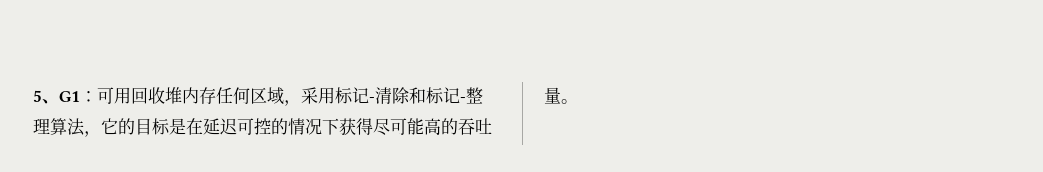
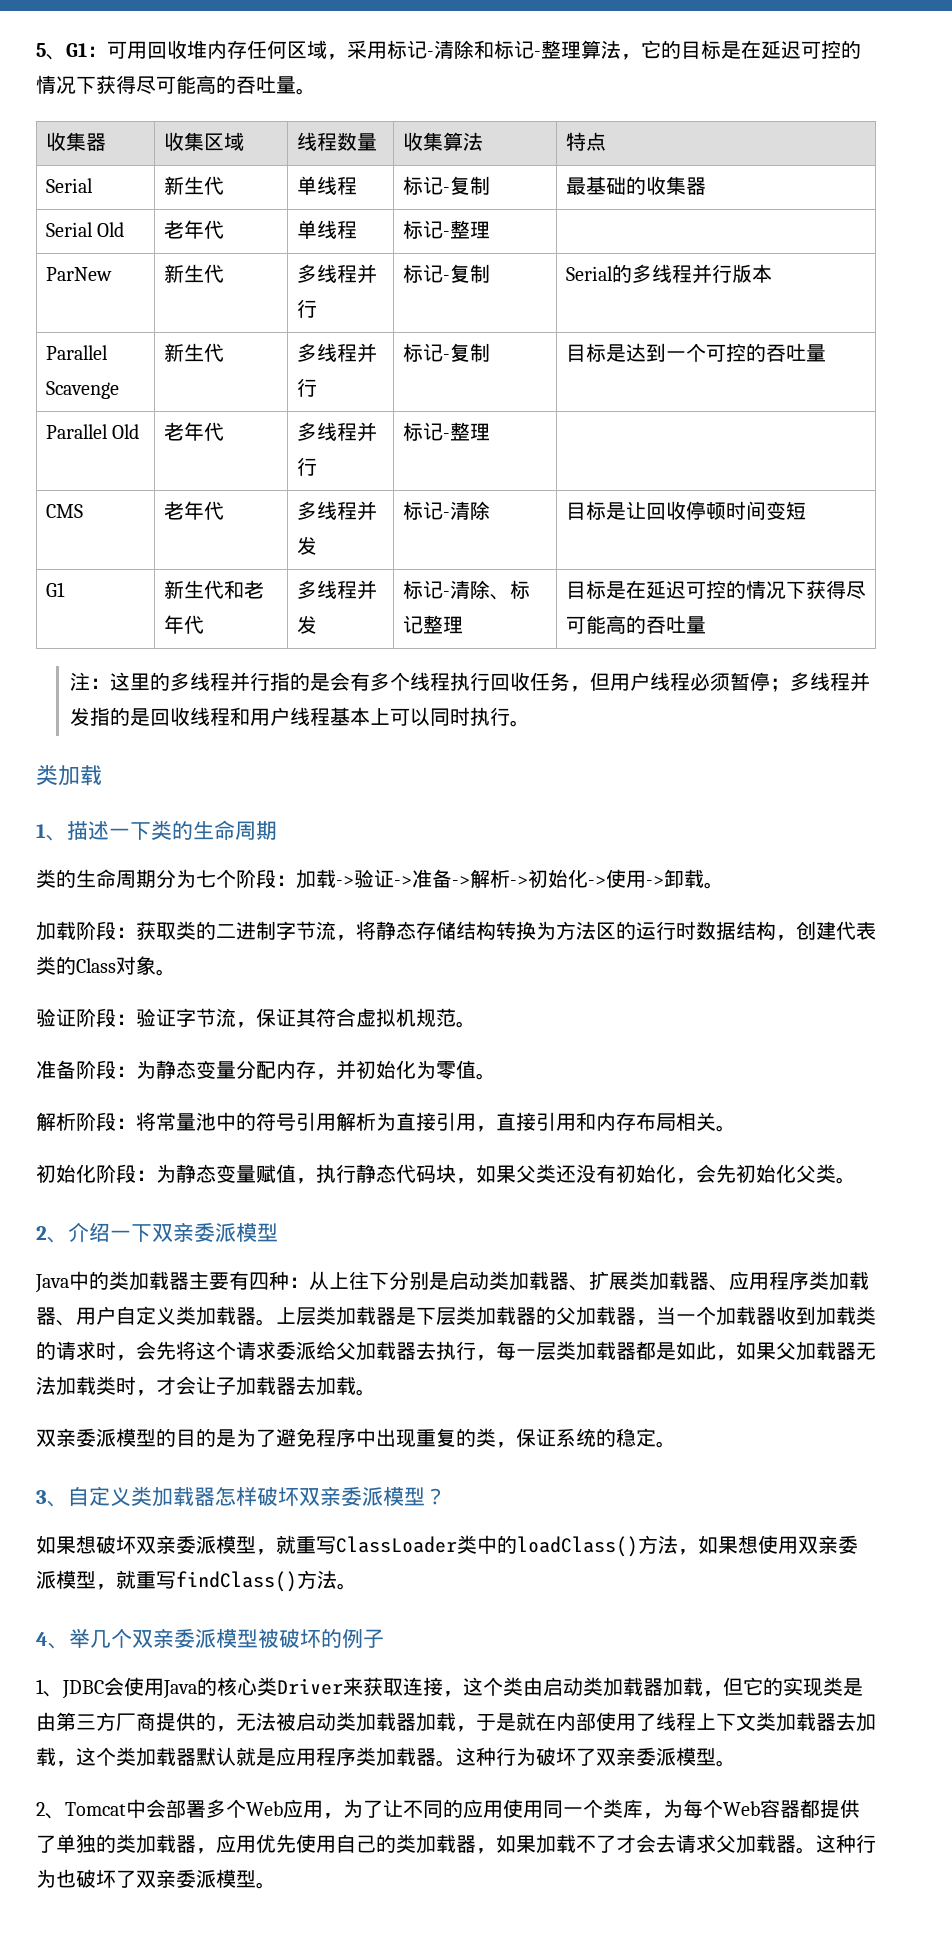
+ 收集器 | 收集区域 | 线程数量 | 收集算法 | 特点
+ Serial | 新生代 | 单线程 | 标记-复制 | 最基础的收集器
+ Serial Old | 老年代 | 单线程 | 标记-整理 |
+ ParNew | 新生代 | 多线程并行 | 标记-复制 | Serial的多线程并行版本
+ Parallel Scavenge | 新生代 | 多线程并行 | 标记-复制 | 目标是达到一个可控的吞吐量
+ Parallel Old | 老年代 | 多线程并行 | 标记-整理 |
+ CMS | 老年代 | 多线程并发 | 标记-清除 | 目标是让回收停顿时间变短
+ G1 | 新生代和老年代 | 多线程并发 | 标记-清除、标记整理 | 目标是在延迟可控的情况下获得尽可能高的吞吐量
+ 注：这里的多线程并行指的是会有多个线程执行回收任务，但用户线程必须暂停；多线程并发指的是回收线程和用户线程基本上可以同时执行。
+ 类加载
+ 1、描述一下类的生命周期
+ 类的生命周期分为七个阶段：加载->验证->准备->解析->初始化->使用->卸载。
+ 加载阶段：获取类的二进制字节流，将静态存储结构转换为方法区的运行时数据结构，创建代表类的Class对象。
+ 验证阶段：验证字节流，保证其符合虚拟机规范。
+ 准备阶段：为静态变量分配内存，并初始化为零值。
+ 解析阶段：将常量池中的符号引用解析为直接引用，直接引用和内存布局相关。
+ 初始化阶段：为静态变量赋值，执行静态代码块，如果父类还没有初始化，会先初始化父类。
+ 2、介绍一下双亲委派模型
+ Java中的类加载器主要有四种：从上往下分别是启动类加载器、扩展类加载器、应用程序类加载器、用户自定义类加载器。上层类加载器是下层类加载器的父加载器，当一个加载器收到加载类的请求时，会先将这个请求委派给父加载器去执行，每一层类加载器都是如此，如果父加载器无法加载类时，才会让子加载器去加载。
+ 双亲委派模型的目的是为了避免程序中出现重复的类，保证系统的稳定。
+ 3、自定义类加载器怎样破坏双亲委派模型？
+ 如果想破坏双亲委派模型，就重写ClassLoader类中的loadClass()方法，如果想使用双亲委派模型，就重写findClass()方法。
+ 4、举几个双亲委派模型被破坏的例子
+ 1、JDBC会使用Java的核心类Driver来获取连接，这个类由启动类加载器加载，但它的实现类是由第三方厂商提供的，无法被启动类加载器加载，于是就在内部使用了线程上下文类加载器去加载，这个类加载器默认就是应用程序类加载器。这种行为破坏了双亲委派模型。
+ 2、Tomcat中会部署多个Web应用，为了让不同的应用使用同一个类库，为每个Web容器都提供了单独的类加载器，应用优先使用自己的类加载器，如果加载不了才会去请求父加载器。这种行为也破坏了双亲委派模型。

